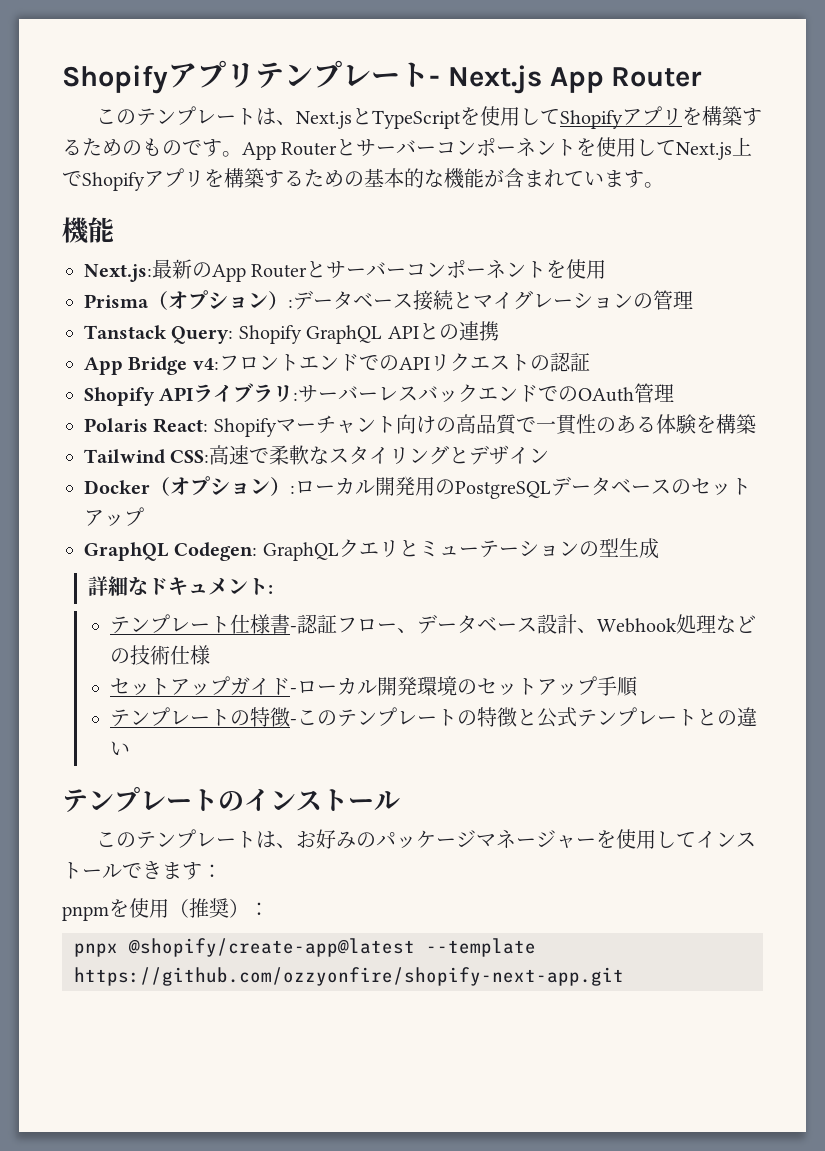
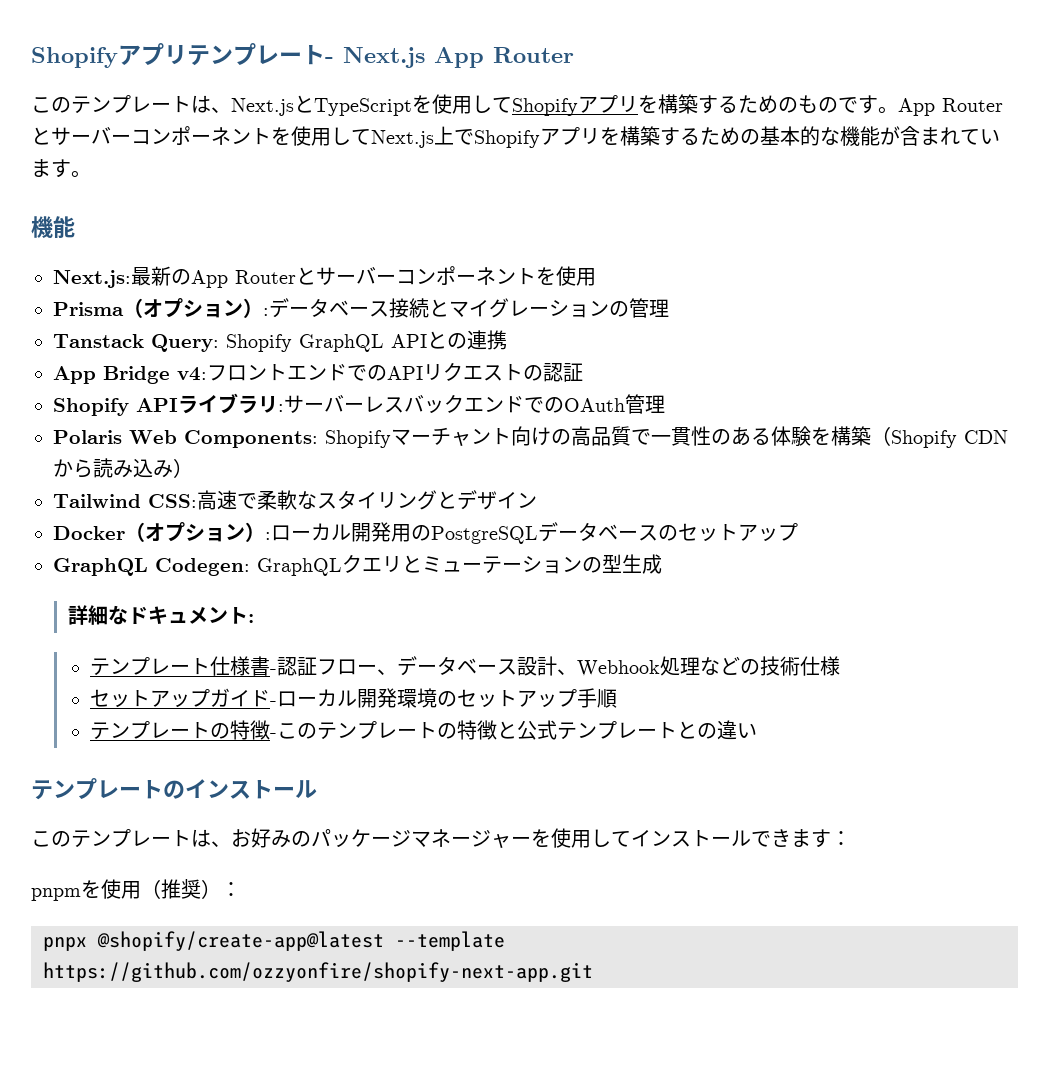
- Polaris React: Shopifyマーチャント向けの高品質で一貫性のある体験を構築
+ Polaris Web Components: Shopifyマーチャント向けの高品質で一貫性のある体験を構築（Shopify CDNから読み込み）

